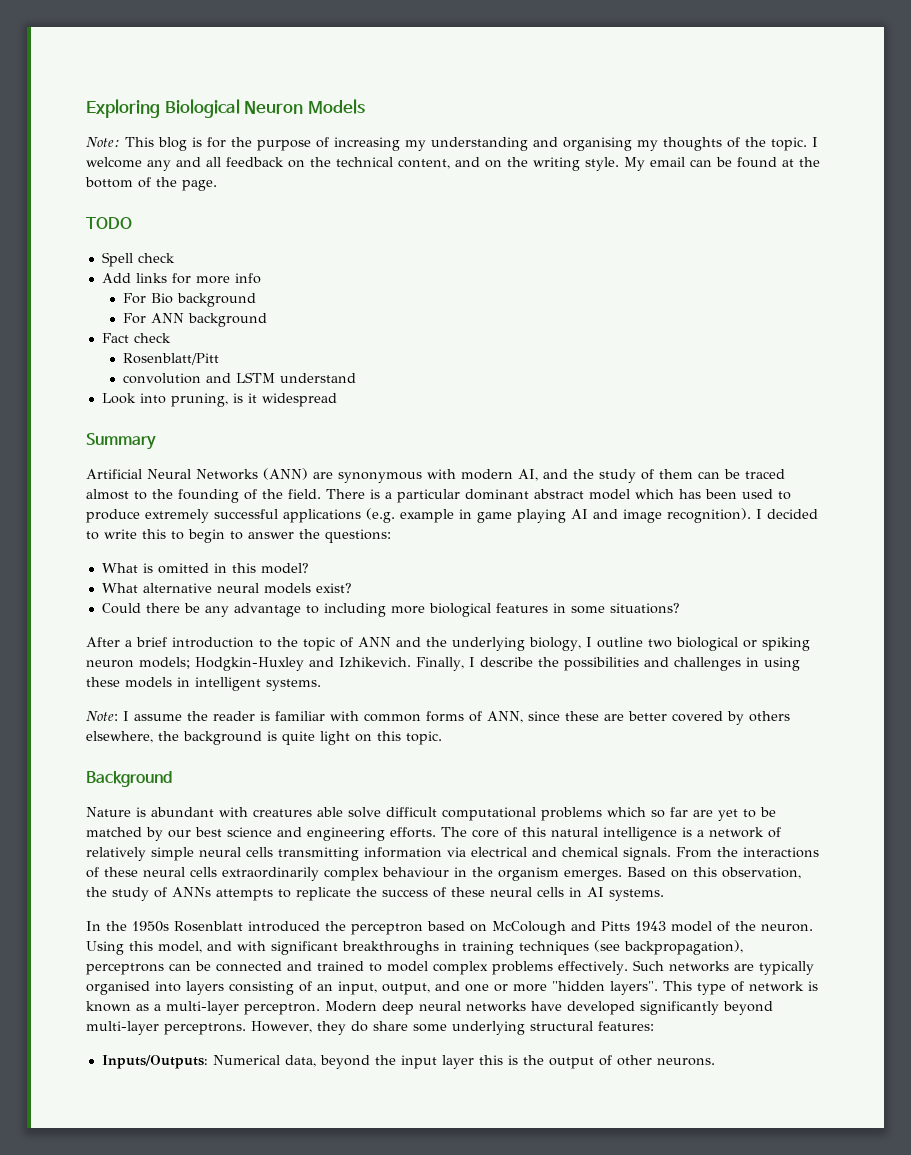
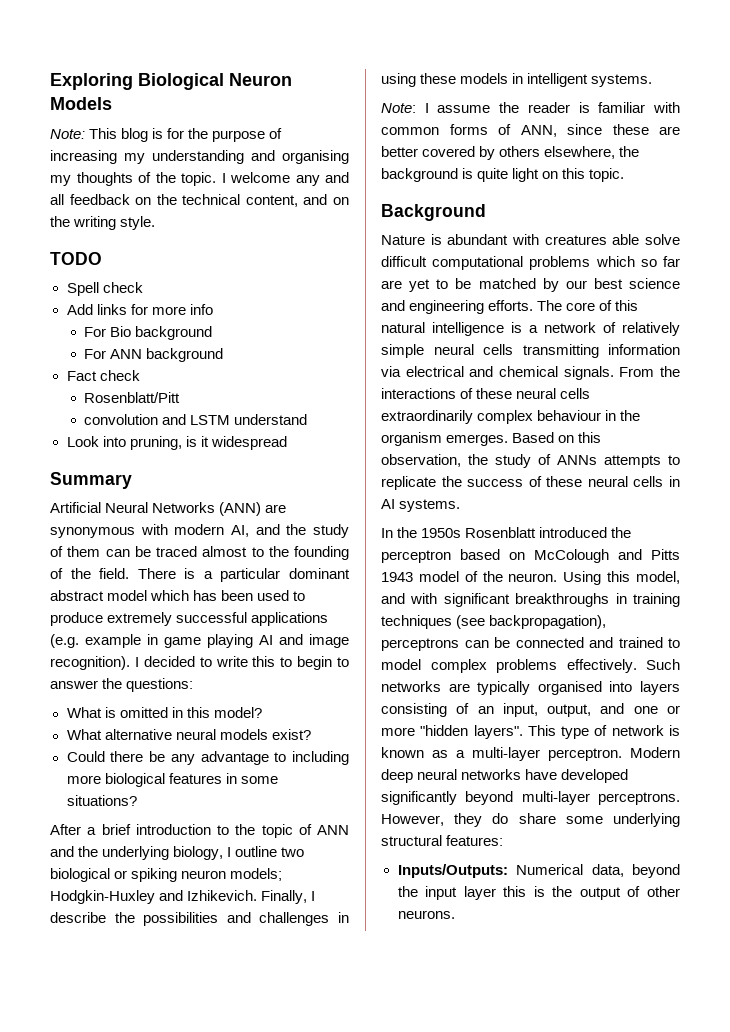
- My email can be found at the bottom of the page.

